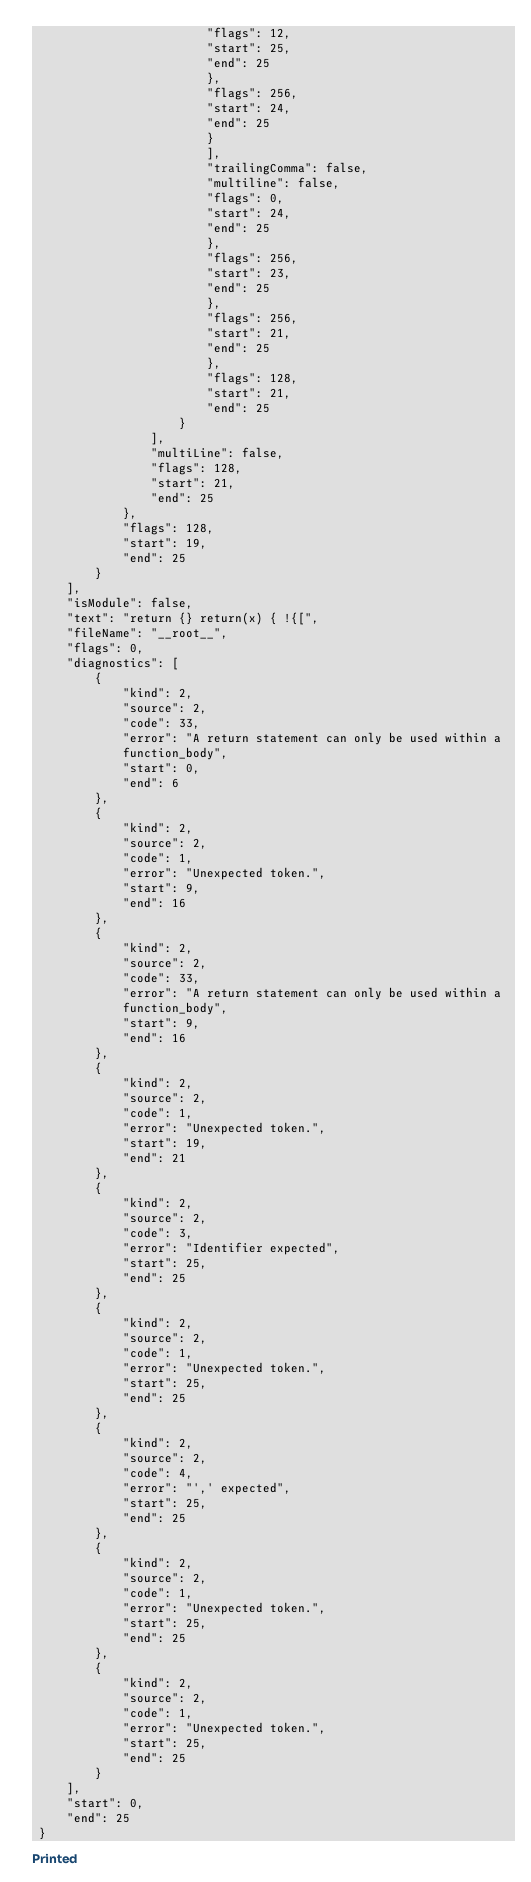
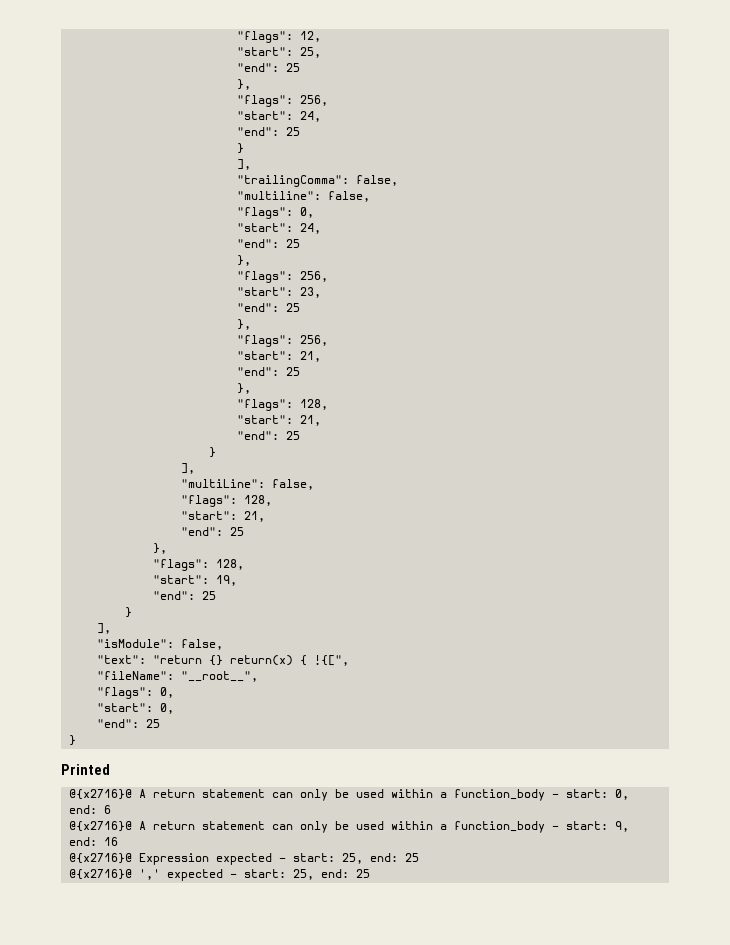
- "diagnostics": [
- {
- "kind": 2,
- "source": 2,
- "code": 33,
- "error": "A return statement can only be used within a function_body",
- "start": 0,
- "end": 6
- },
- {
- "kind": 2,
- "source": 2,
- "code": 1,
- "error": "Unexpected token.",
- "start": 9,
- "end": 16
- },
- {
- "kind": 2,
- "source": 2,
- "code": 33,
- "error": "A return statement can only be used within a function_body",
- "start": 9,
- "end": 16
- },
- {
- "kind": 2,
- "source": 2,
- "code": 1,
- "error": "Unexpected token.",
- "start": 19,
- "end": 21
- },
- {
- "kind": 2,
- "source": 2,
- "code": 3,
- "error": "Identifier expected",
- "start": 25,
- "end": 25
- },
- {
- "kind": 2,
- "source": 2,
- "code": 1,
- "error": "Unexpected token.",
- "start": 25,
- "end": 25
- },
- {
- "kind": 2,
- "source": 2,
- "code": 4,
- "error": "',' expected",
- "start": 25,
- "end": 25
- },
- {
- "kind": 2,
- "source": 2,
- "code": 1,
- "error": "Unexpected token.",
- "start": 25,
- "end": 25
- },
- {
- "kind": 2,
- "source": 2,
- "code": 1,
- "error": "Unexpected token.",
- "start": 25,
- "end": 25
- }
- ],
+ @{x2716}@ A return statement can only be used within a function_body - start: 0, end: 6
+ @{x2716}@ A return statement can only be used within a function_body - start: 9, end: 16
+ @{x2716}@ Expression expected - start: 25, end: 25
+ @{x2716}@ ',' expected - start: 25, end: 25

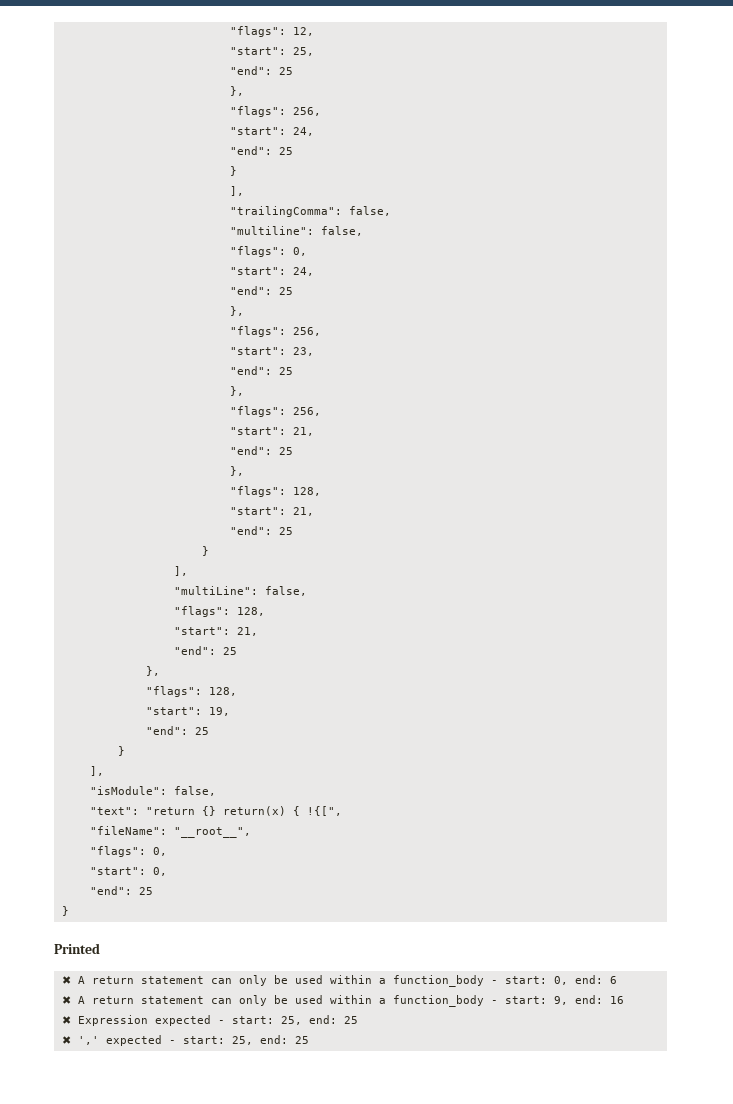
- @{x2716}@ A return statement can only be used within a function_body - start: 0, end: 6
+ ✖ A return statement can only be used within a function_body - start: 0, end: 6
- @{x2716}@ A return statement can only be used within a function_body - start: 9, end: 16
+ ✖ A return statement can only be used within a function_body - start: 9, end: 16
- @{x2716}@ Expression expected - start: 25, end: 25
+ ✖ Expression expected - start: 25, end: 25
- @{x2716}@ ',' expected - start: 25, end: 25
+ ✖ ',' expected - start: 25, end: 25

